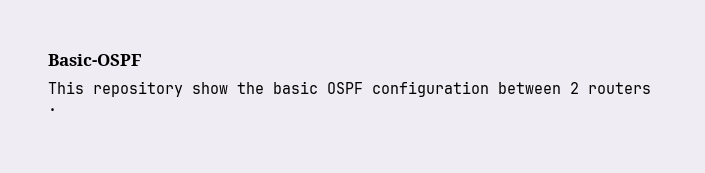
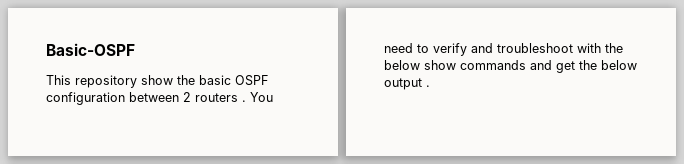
+ You need to verify and troubleshoot with the below show commands and get the below output .

